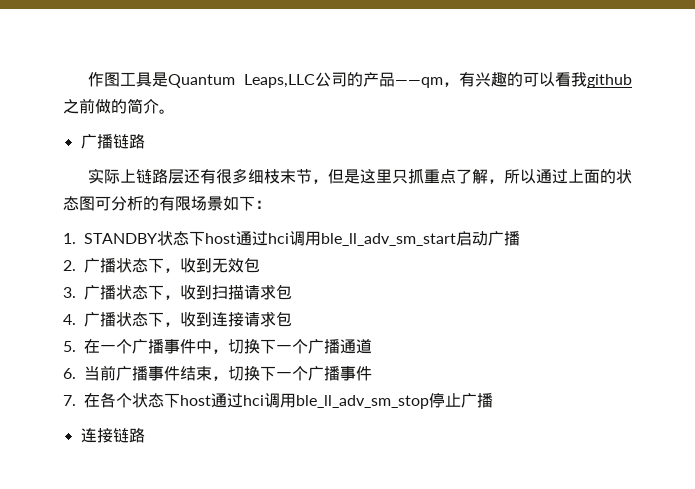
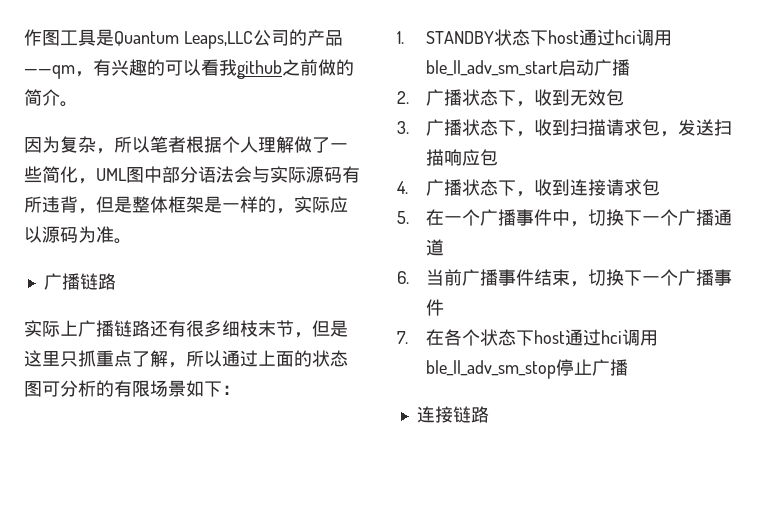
+ 因为复杂，所以笔者根据个人理解做了一些简化，UML图中部分语法会与实际源码有所违背，但是整体框架是一样的，实际应以源码为准。
- 实际上链路层还有很多细枝末节，但是这里只抓重点了解，所以通过上面的状态图可分析的有限场景如下：
+ 实际上广播链路还有很多细枝末节，但是这里只抓重点了解，所以通过上面的状态图可分析的有限场景如下：
- 3.广播状态下，收到扫描请求包
+ 3.广播状态下，收到扫描请求包，发送扫描响应包

